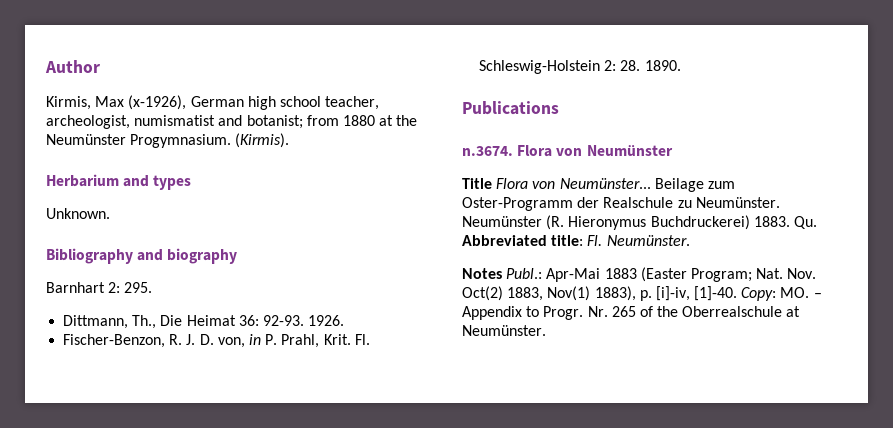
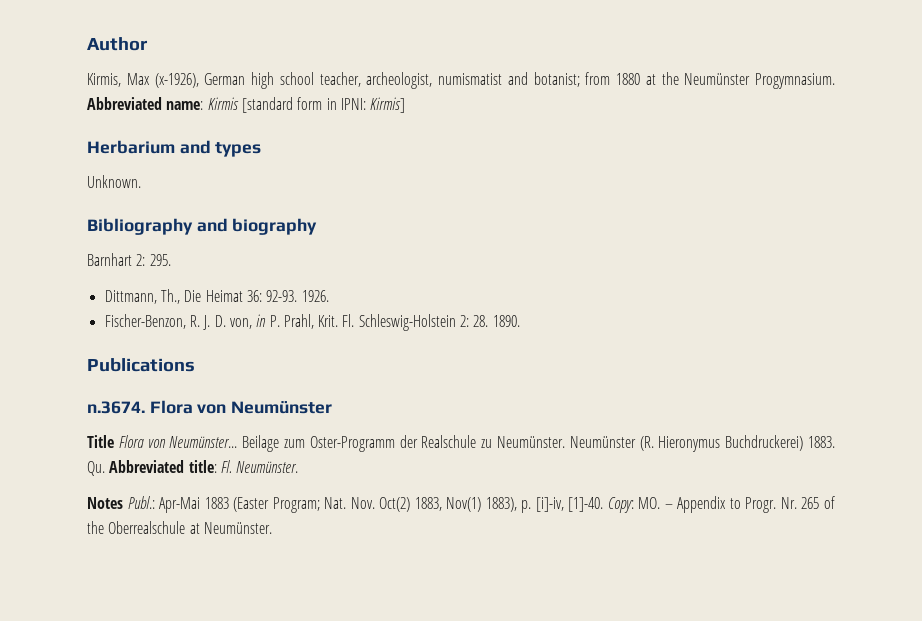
- (Kirmis).
+ Abbreviated name: Kirmis [standard form in IPNI: Kirmis]

